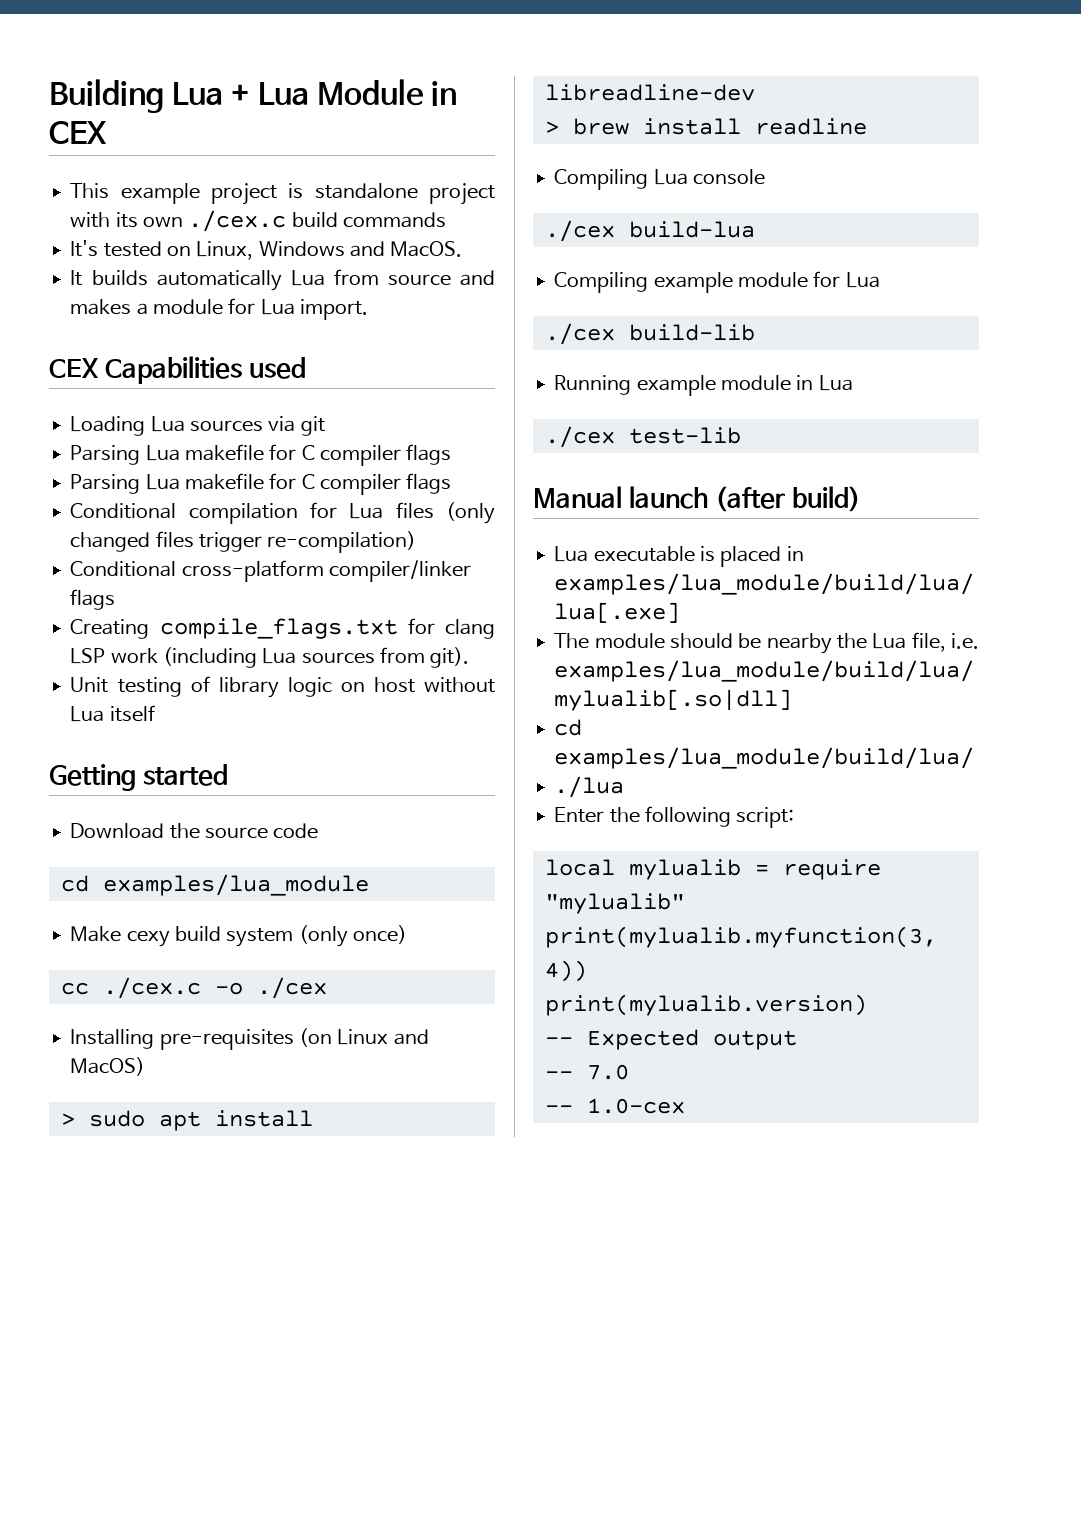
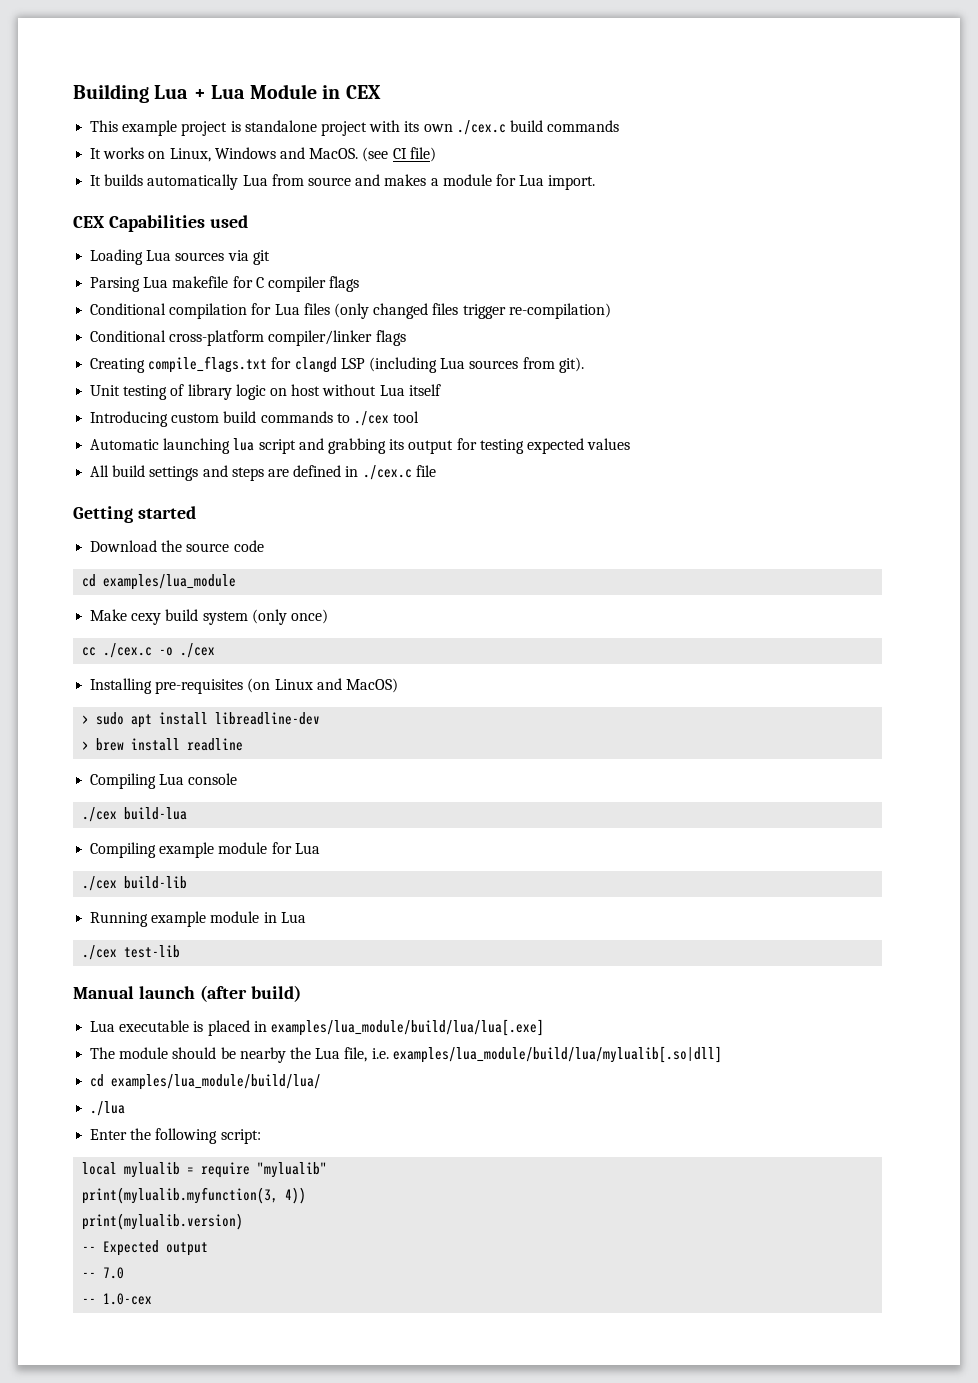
- It's tested on Linux, Windows and MacOS.
+ It works on Linux, Windows and MacOS. (see CI file)
  Loading Lua sources via git
- Parsing Lua makefile for C compiler flags
- Creating compile_flags.txt for clang LSP work (including Lua sources from git).
+ Creating compile_flags.txt for clangd LSP (including Lua sources from git).
+ Introducing custom build commands to ./cex tool
+ Automatic launching lua script and grabbing its output for testing expected values
+ All build settings and steps are defined in ./cex.c file

